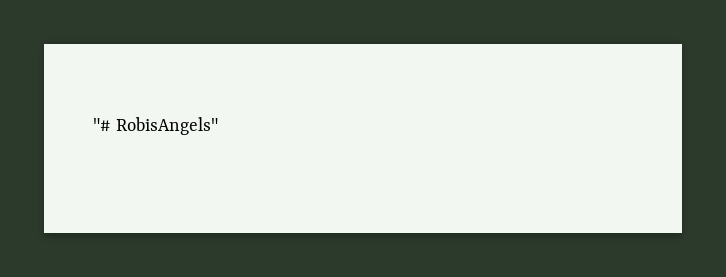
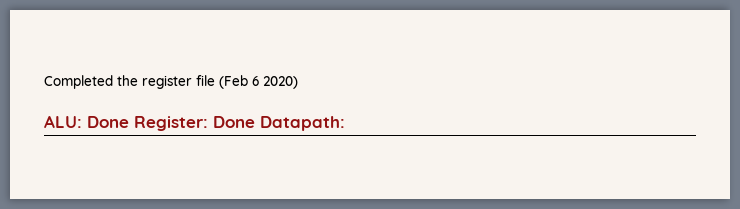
- "# RobisAngels"
+ Completed the register file (Feb 6 2020)
+ ALU: Done Register: Done Datapath:

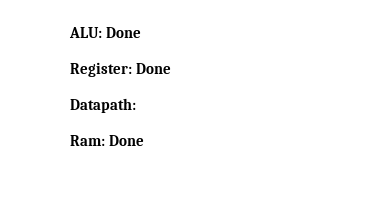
- Completed the register file (Feb 6 2020)
- ALU: Done Register: Done Datapath:
+ ALU: Done
+ Register: Done
+ Datapath:
+ Ram: Done

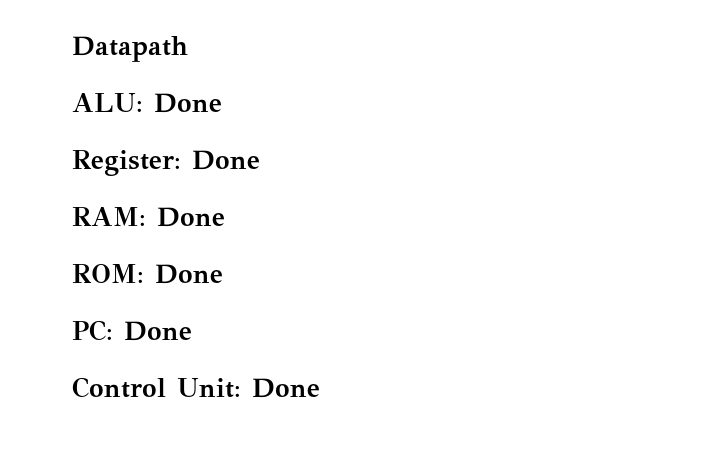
+ Datapath
- Datapath:
- Ram: Done
+ RAM: Done
+ ROM: Done
+ PC: Done
+ Control Unit: Done

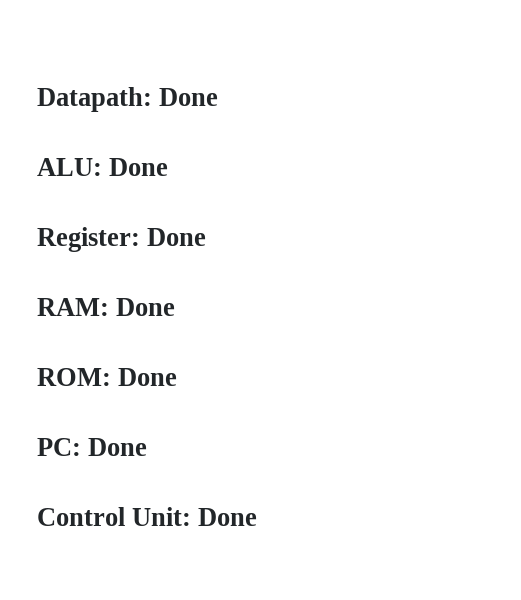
- Datapath
+ Datapath: Done

